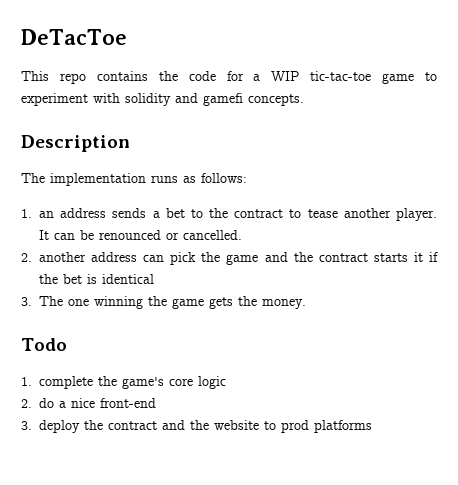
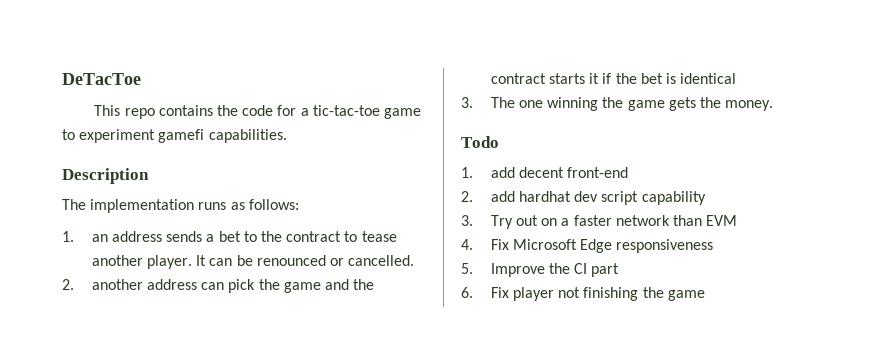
- This repo contains the code for a WIP tic-tac-toe game to experiment with solidity and gamefi concepts.
+ This repo contains the code for a tic-tac-toe game to experiment gamefi capabilities.
- 1. complete the game's core logic
- 2. do a nice front-end
- 3. deploy the contract and the website to prod platforms
+ 1. add decent front-end
+ 2. add hardhat dev script capability
+ 3. Try out on a faster network than EVM
+ 4. Fix Microsoft Edge responsiveness
+ 5. Improve the CI part
+ 6. Fix player not finishing the game

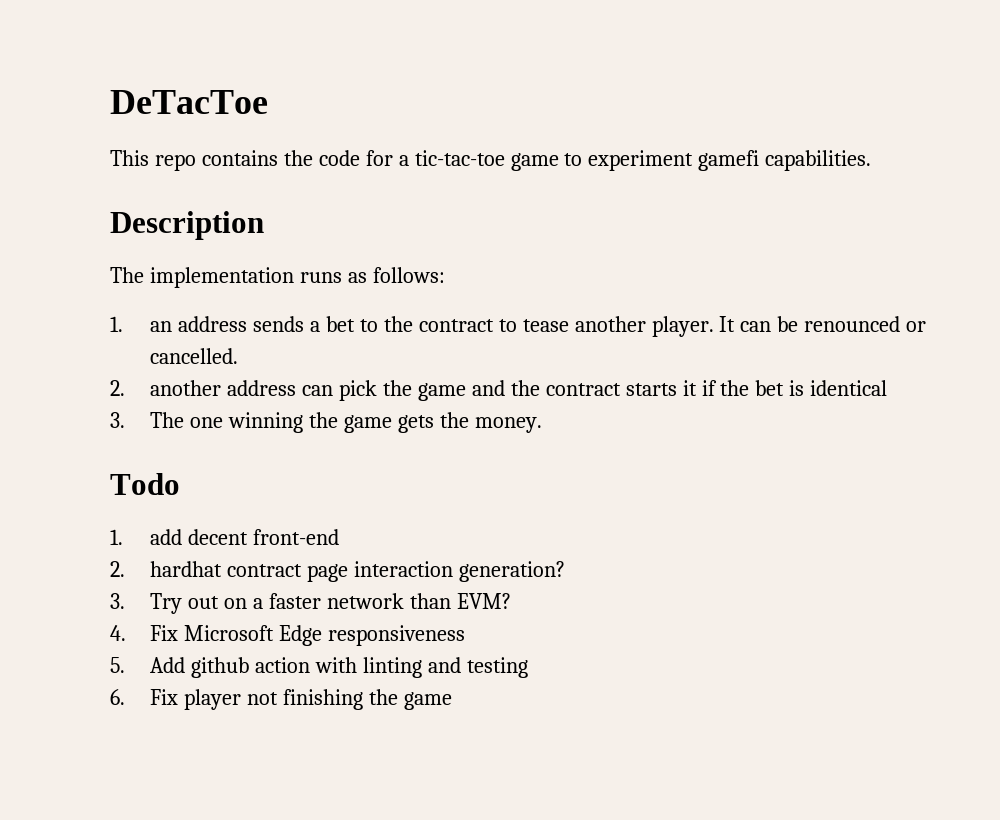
- 2. add hardhat dev script capability
+ 2. hardhat contract page interaction generation?
- 3. Try out on a faster network than EVM
+ 3. Try out on a faster network than EVM?
- 5. Improve the CI part
+ 5. Add github action with linting and testing

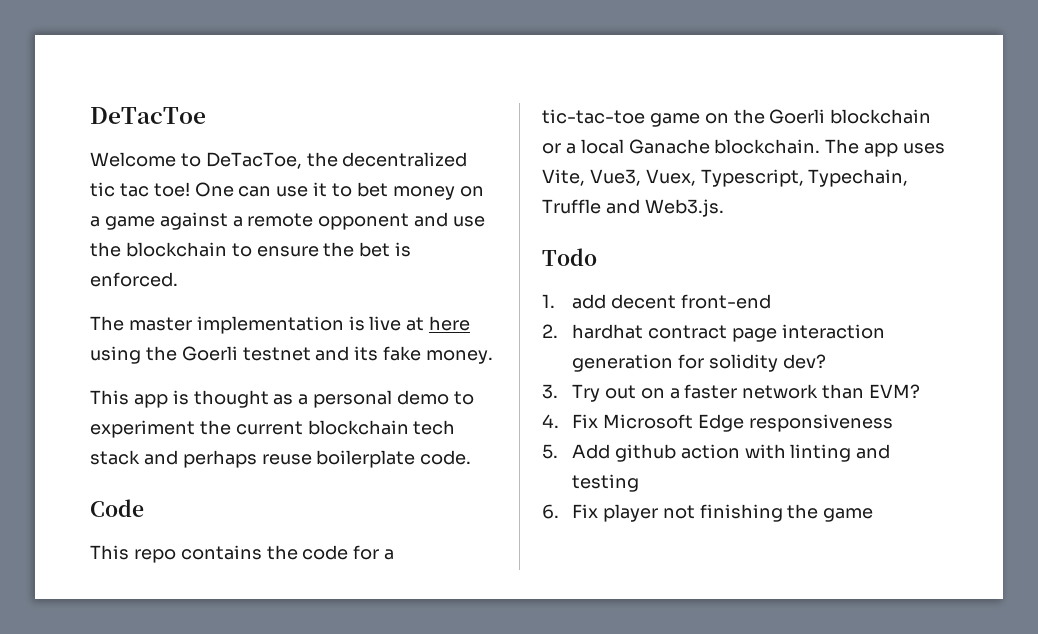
+ Welcome to DeTacToe, the decentralized tic tac toe! One can use it to bet money on a game against a remote opponent and use the blockchain to ensure the bet is enforced.
+ The master implementation is live at here using the Goerli testnet and its fake money.
+ This app is thought as a personal demo to experiment the current blockchain tech stack and perhaps reuse boilerplate code.
+ Code
- This repo contains the code for a tic-tac-toe game to experiment gamefi capabilities.
- Description
- The implementation runs as follows:
- 1. an address sends a bet to the contract to tease another player. It can be renounced or cancelled.
- 2. another address can pick the game and the contract starts it if the bet is identical
- 3. The one winning the game gets the money.
+ This repo contains the code for a tic-tac-toe game on the Goerli blockchain or a local Ganache blockchain. The app uses Vite, Vue3, Vuex, Typescript, Typechain, Truffle and Web3.js.
- 2. hardhat contract page interaction generation?
+ 2. hardhat contract page interaction generation for solidity dev?

